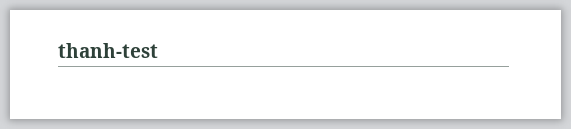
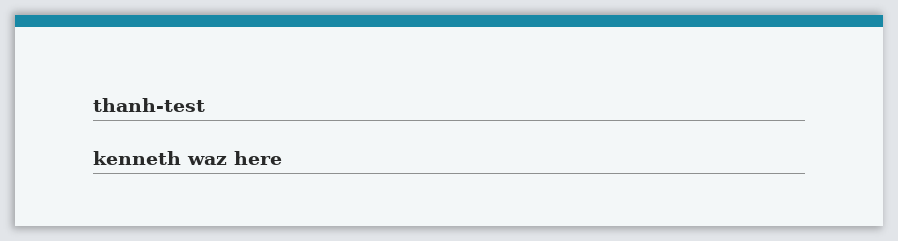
+ kenneth waz here

